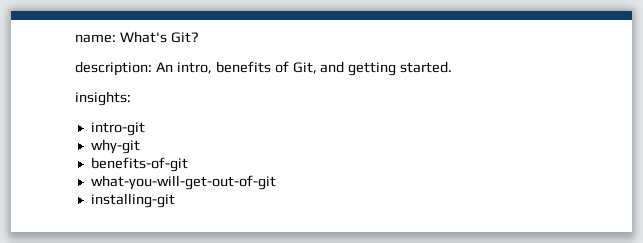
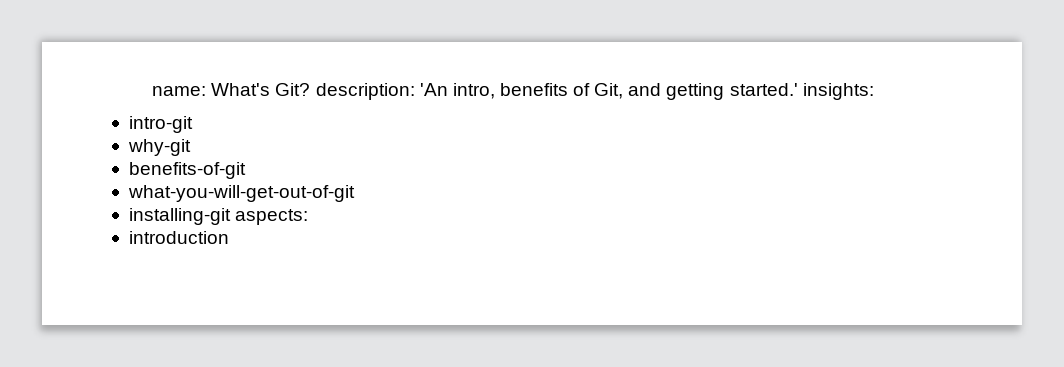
- name: What's Git?
- description: An intro, benefits of Git, and getting started.
- insights:
+ name: What's Git? description: 'An intro, benefits of Git, and getting started.' insights:
- installing-git
+ installing-git aspects:
+ introduction

